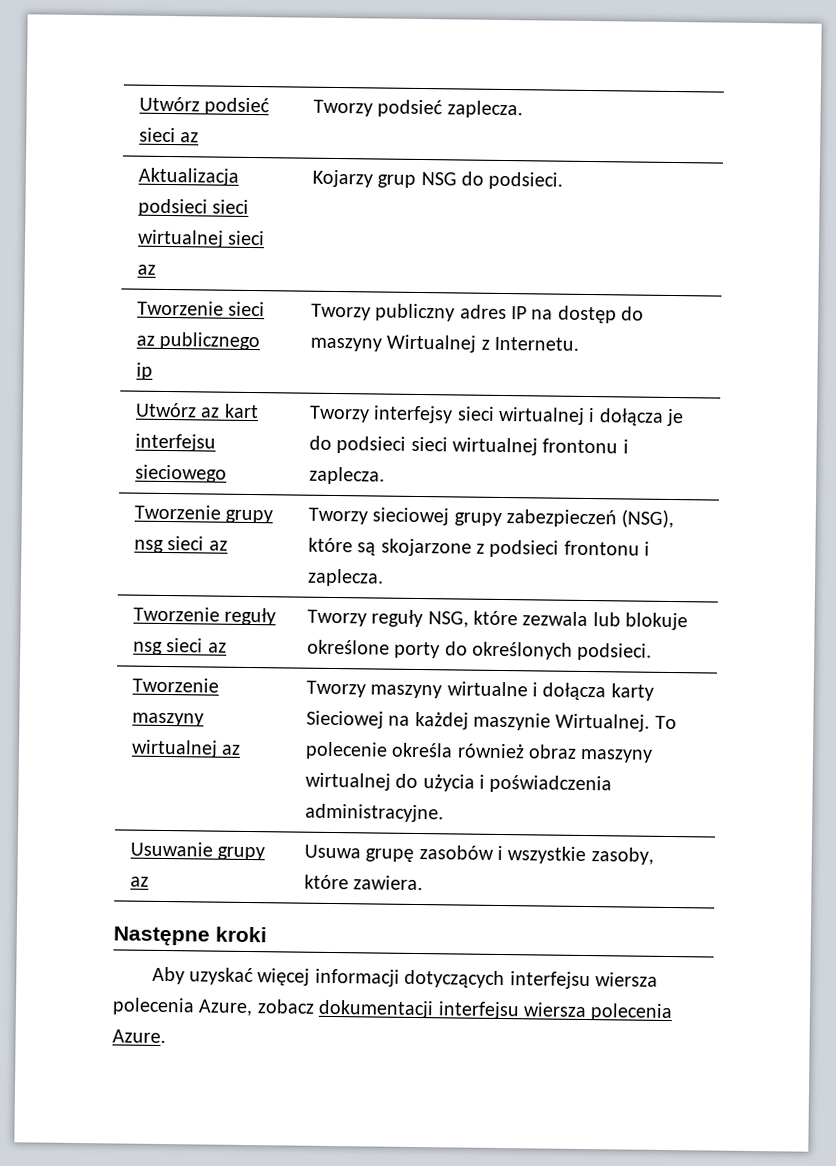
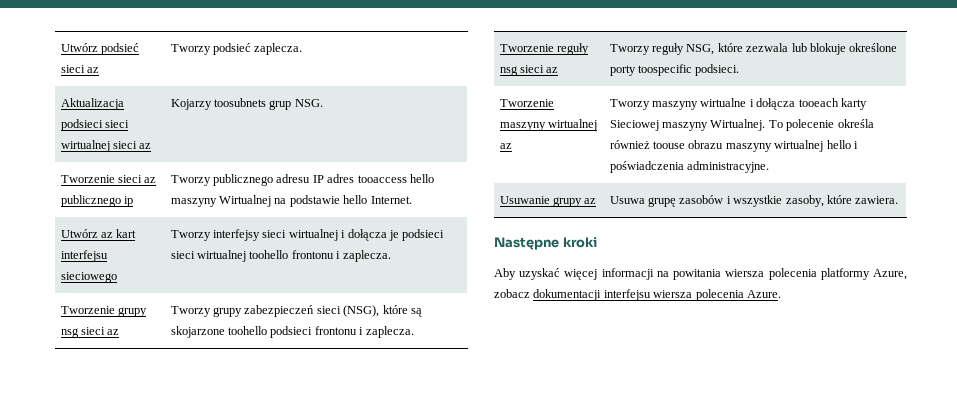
- Aktualizacja podsieci sieci wirtualnej sieci az | Kojarzy grup NSG do podsieci.
+ Aktualizacja podsieci sieci wirtualnej sieci az | Kojarzy toosubnets grup NSG.
- Tworzenie sieci az publicznego ip | Tworzy publiczny adres IP na dostęp do maszyny Wirtualnej z Internetu.
+ Tworzenie sieci az publicznego ip | Tworzy publicznego adresu IP adres tooaccess hello maszyny Wirtualnej na podstawie hello Internet.
- Utwórz az kart interfejsu sieciowego | Tworzy interfejsy sieci wirtualnej i dołącza je do podsieci sieci wirtualnej frontonu i zaplecza.
+ Utwórz az kart interfejsu sieciowego | Tworzy interfejsy sieci wirtualnej i dołącza je podsieci sieci wirtualnej toohello frontonu i zaplecza.
- Tworzenie grupy nsg sieci az | Tworzy sieciowej grupy zabezpieczeń (NSG), które są skojarzone z podsieci frontonu i zaplecza.
+ Tworzenie grupy nsg sieci az | Tworzy grupy zabezpieczeń sieci (NSG), które są skojarzone toohello podsieci frontonu i zaplecza.
- Tworzenie reguły nsg sieci az | Tworzy reguły NSG, które zezwala lub blokuje określone porty do określonych podsieci.
+ Tworzenie reguły nsg sieci az | Tworzy reguły NSG, które zezwala lub blokuje określone porty toospecific podsieci.
- Tworzenie maszyny wirtualnej az | Tworzy maszyny wirtualne i dołącza karty Sieciowej na każdej maszynie Wirtualnej. To polecenie określa również obraz maszyny wirtualnej do użycia i poświadczenia administracyjne.
+ Tworzenie maszyny wirtualnej az | Tworzy maszyny wirtualne i dołącza tooeach karty Sieciowej maszyny Wirtualnej. To polecenie określa również toouse obrazu maszyny wirtualnej hello i poświadczenia administracyjne.
- Aby uzyskać więcej informacji dotyczących interfejsu wiersza polecenia Azure, zobacz dokumentacji interfejsu wiersza polecenia Azure.
+ Aby uzyskać więcej informacji na powitania wiersza polecenia platformy Azure, zobacz dokumentacji interfejsu wiersza polecenia Azure.

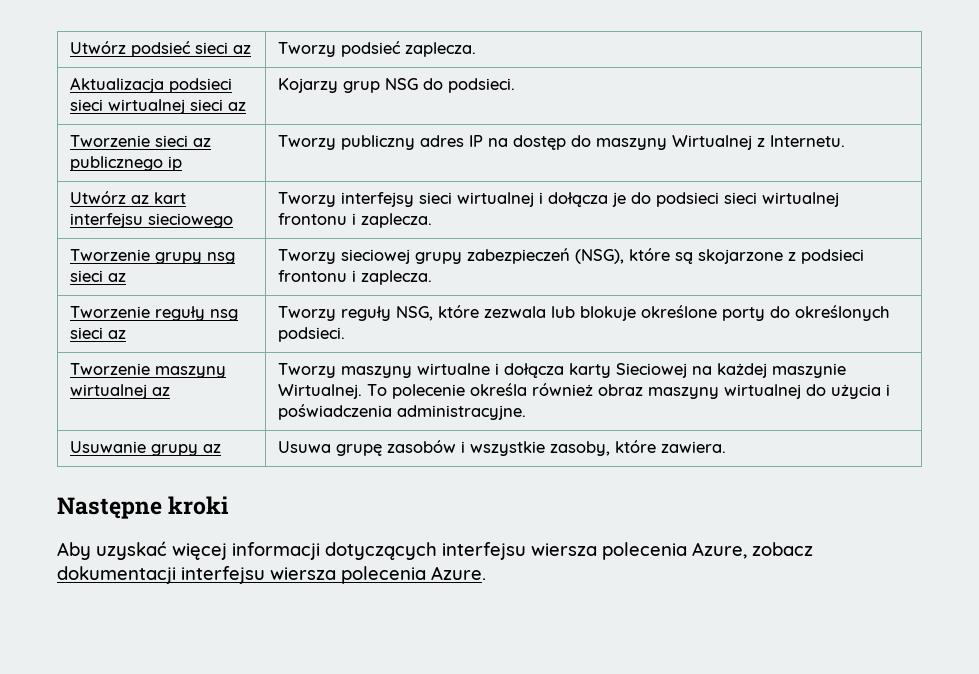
- Aktualizacja podsieci sieci wirtualnej sieci az | Kojarzy toosubnets grup NSG.
+ Aktualizacja podsieci sieci wirtualnej sieci az | Kojarzy grup NSG do podsieci.
- Tworzenie sieci az publicznego ip | Tworzy publicznego adresu IP adres tooaccess hello maszyny Wirtualnej na podstawie hello Internet.
+ Tworzenie sieci az publicznego ip | Tworzy publiczny adres IP na dostęp do maszyny Wirtualnej z Internetu.
- Utwórz az kart interfejsu sieciowego | Tworzy interfejsy sieci wirtualnej i dołącza je podsieci sieci wirtualnej toohello frontonu i zaplecza.
+ Utwórz az kart interfejsu sieciowego | Tworzy interfejsy sieci wirtualnej i dołącza je do podsieci sieci wirtualnej frontonu i zaplecza.
- Tworzenie grupy nsg sieci az | Tworzy grupy zabezpieczeń sieci (NSG), które są skojarzone toohello podsieci frontonu i zaplecza.
+ Tworzenie grupy nsg sieci az | Tworzy sieciowej grupy zabezpieczeń (NSG), które są skojarzone z podsieci frontonu i zaplecza.
- Tworzenie reguły nsg sieci az | Tworzy reguły NSG, które zezwala lub blokuje określone porty toospecific podsieci.
+ Tworzenie reguły nsg sieci az | Tworzy reguły NSG, które zezwala lub blokuje określone porty do określonych podsieci.
- Tworzenie maszyny wirtualnej az | Tworzy maszyny wirtualne i dołącza tooeach karty Sieciowej maszyny Wirtualnej. To polecenie określa również toouse obrazu maszyny wirtualnej hello i poświadczenia administracyjne.
+ Tworzenie maszyny wirtualnej az | Tworzy maszyny wirtualne i dołącza karty Sieciowej na każdej maszynie Wirtualnej. To polecenie określa również obraz maszyny wirtualnej do użycia i poświadczenia administracyjne.
- Aby uzyskać więcej informacji na powitania wiersza polecenia platformy Azure, zobacz dokumentacji interfejsu wiersza polecenia Azure.
+ Aby uzyskać więcej informacji dotyczących interfejsu wiersza polecenia Azure, zobacz dokumentacji interfejsu wiersza polecenia Azure.

